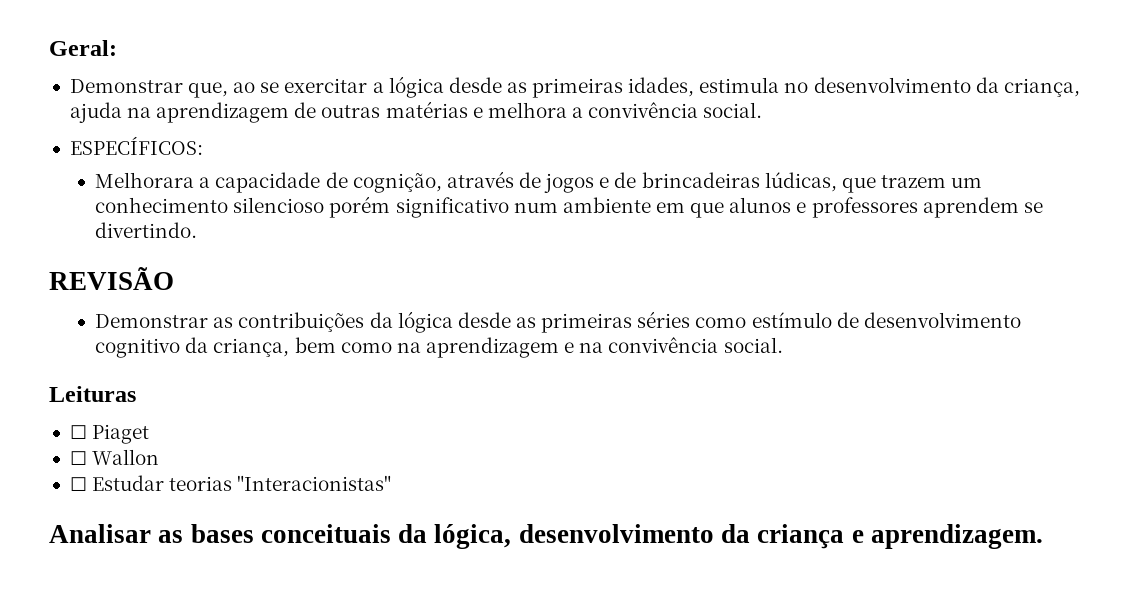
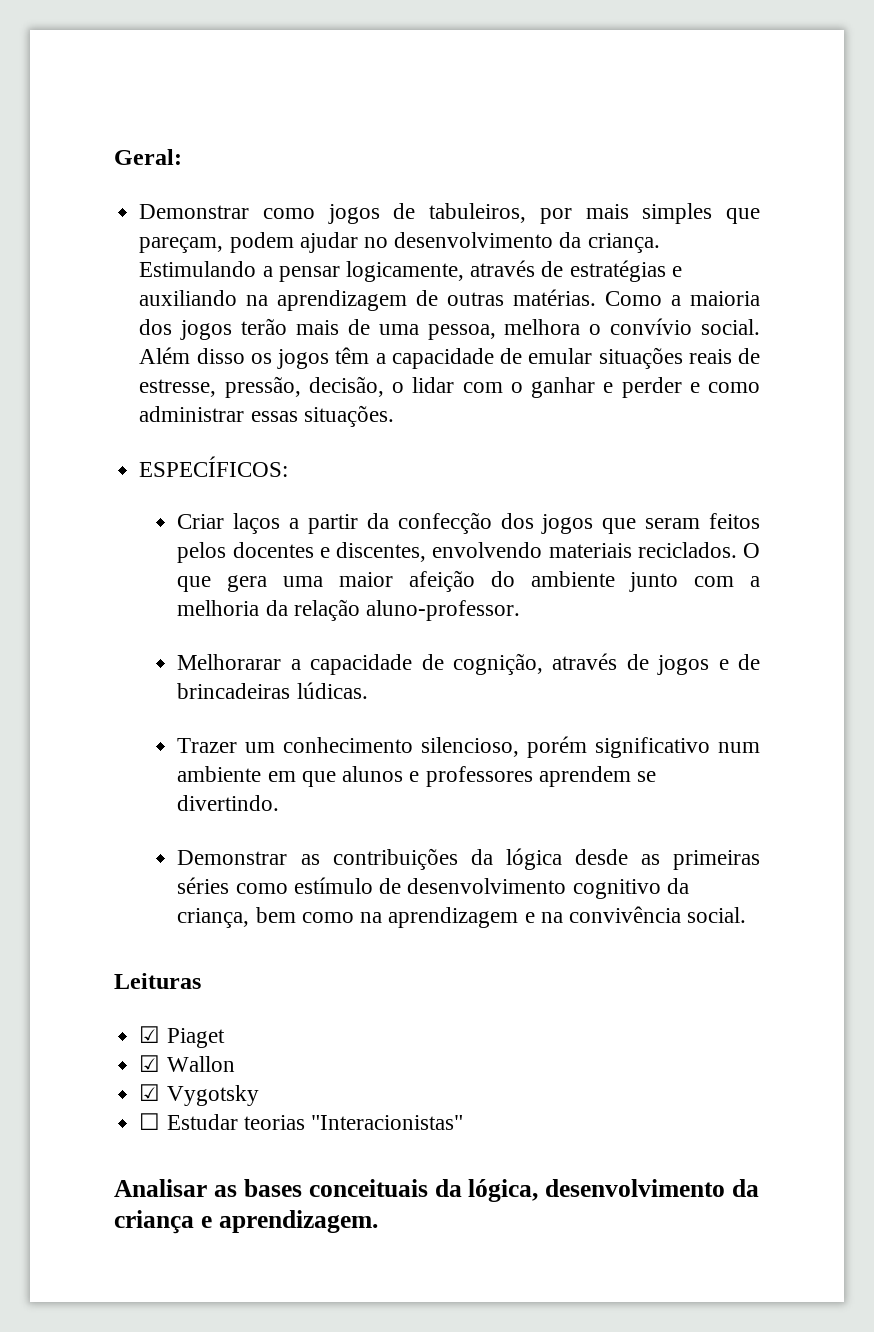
- Demonstrar que, ao se exercitar a lógica desde as primeiras idades, estimula no desenvolvimento da criança, ajuda na aprendizagem de outras matérias e melhora a convivência social.
+ Demonstrar como jogos de tabuleiros, por mais simples que pareçam, podem ajudar no desenvolvimento da criança. Estimulando a pensar logicamente, através de estratégias e auxiliando na aprendizagem de outras matérias. Como a maioria dos jogos terão mais de uma pessoa, melhora o convívio social. Além disso os jogos têm a capacidade de emular situações reais de estresse, pressão, decisão, o lidar com o ganhar e perder e como administrar essas situações.
  ESPECÍFICOS:
- Melhorara a capacidade de cognição, através de jogos e de brincadeiras lúdicas, que trazem um conhecimento silencioso porém significativo num ambiente em que alunos e professores aprendem se divertindo.
+ Criar laços a partir da confecção dos jogos que seram feitos pelos docentes e discentes, envolvendo materiais reciclados. O que gera uma maior afeição do ambiente junto com a melhoria da relação aluno-professor.
+ Melhorarar a capacidade de cognição, através de jogos e de brincadeiras lúdicas.
+ Trazer um conhecimento silencioso, porém significativo num ambiente em que alunos e professores aprendem se divertindo.
- REVISÃO
- ☐ Piaget
+ ☑ Piaget
- ☐ Wallon
+ ☑ Wallon
+ ☑ Vygotsky

